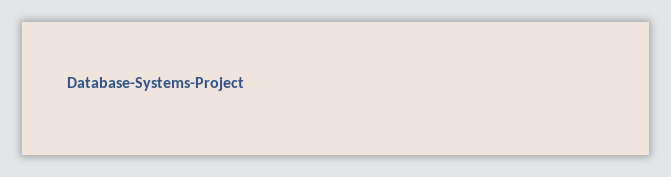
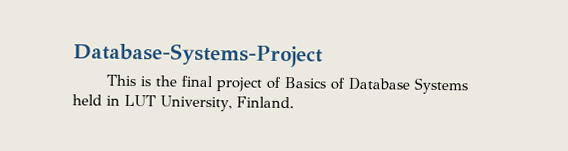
+ This is the final project of Basics of Database Systems held in LUT University, Finland.

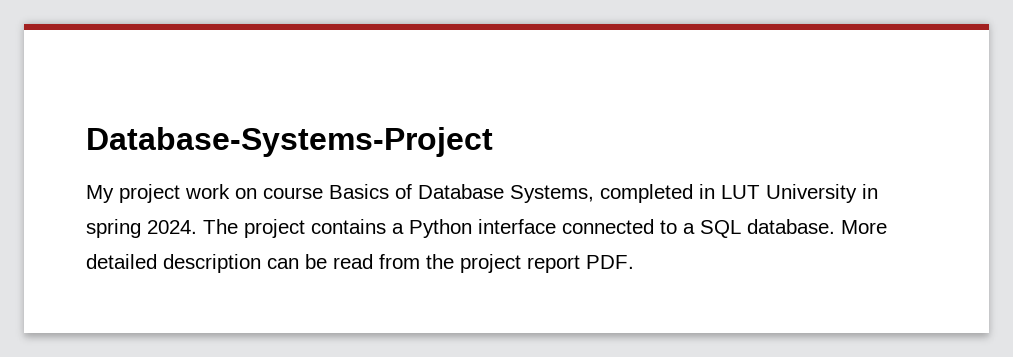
- This is the final project of Basics of Database Systems held in LUT University, Finland.
+ My project work on course Basics of Database Systems, completed in LUT University in spring 2024. The project contains a Python interface connected to a SQL database. More detailed description can be read from the project report PDF.

